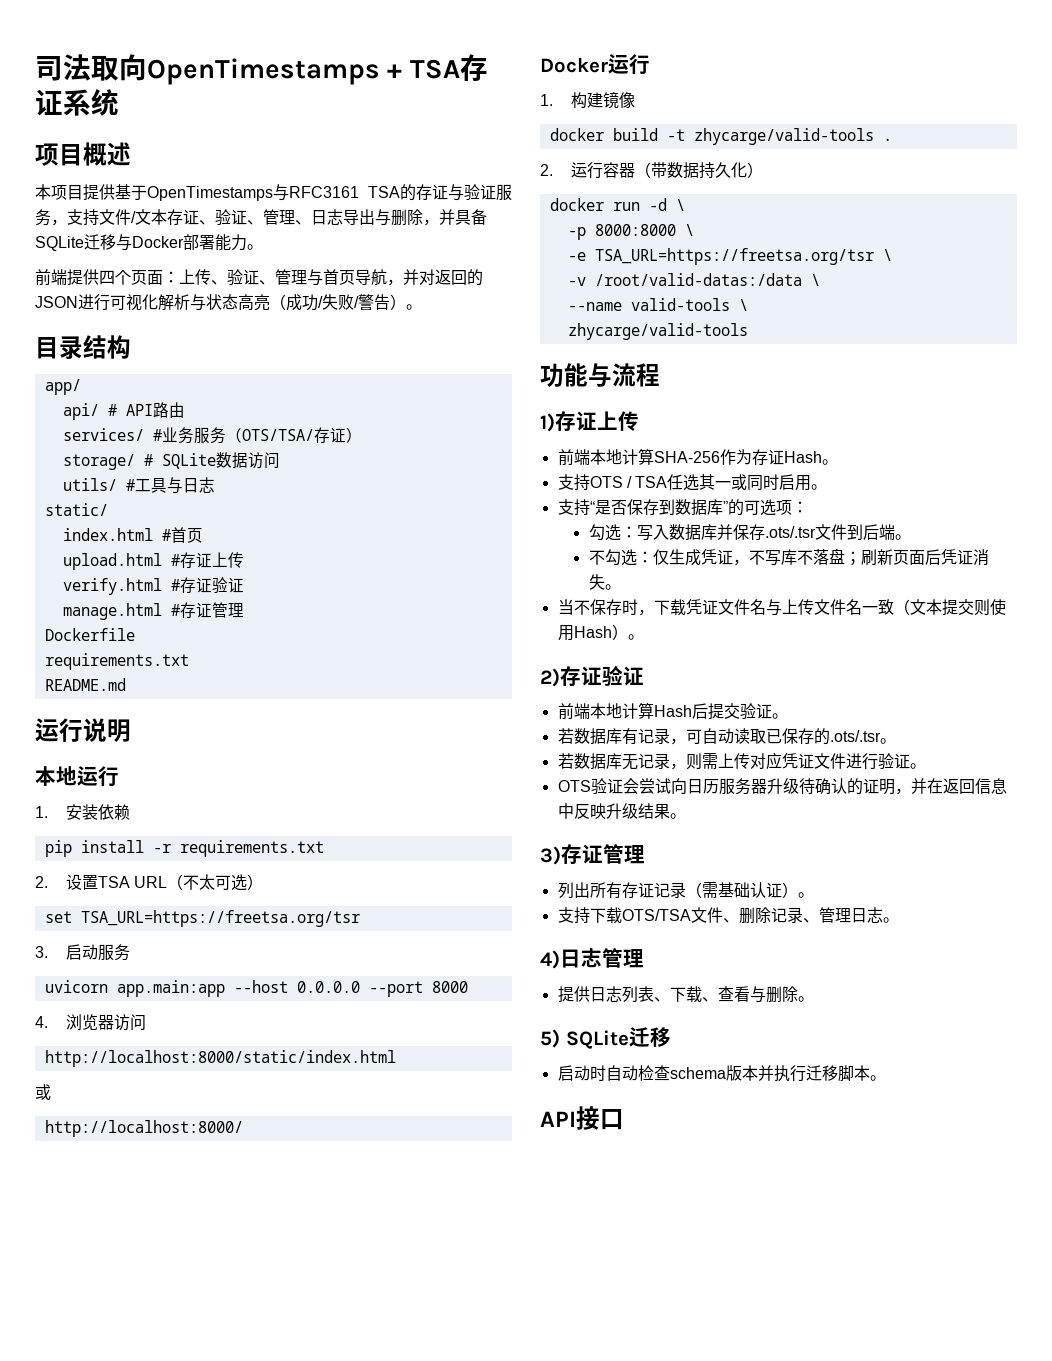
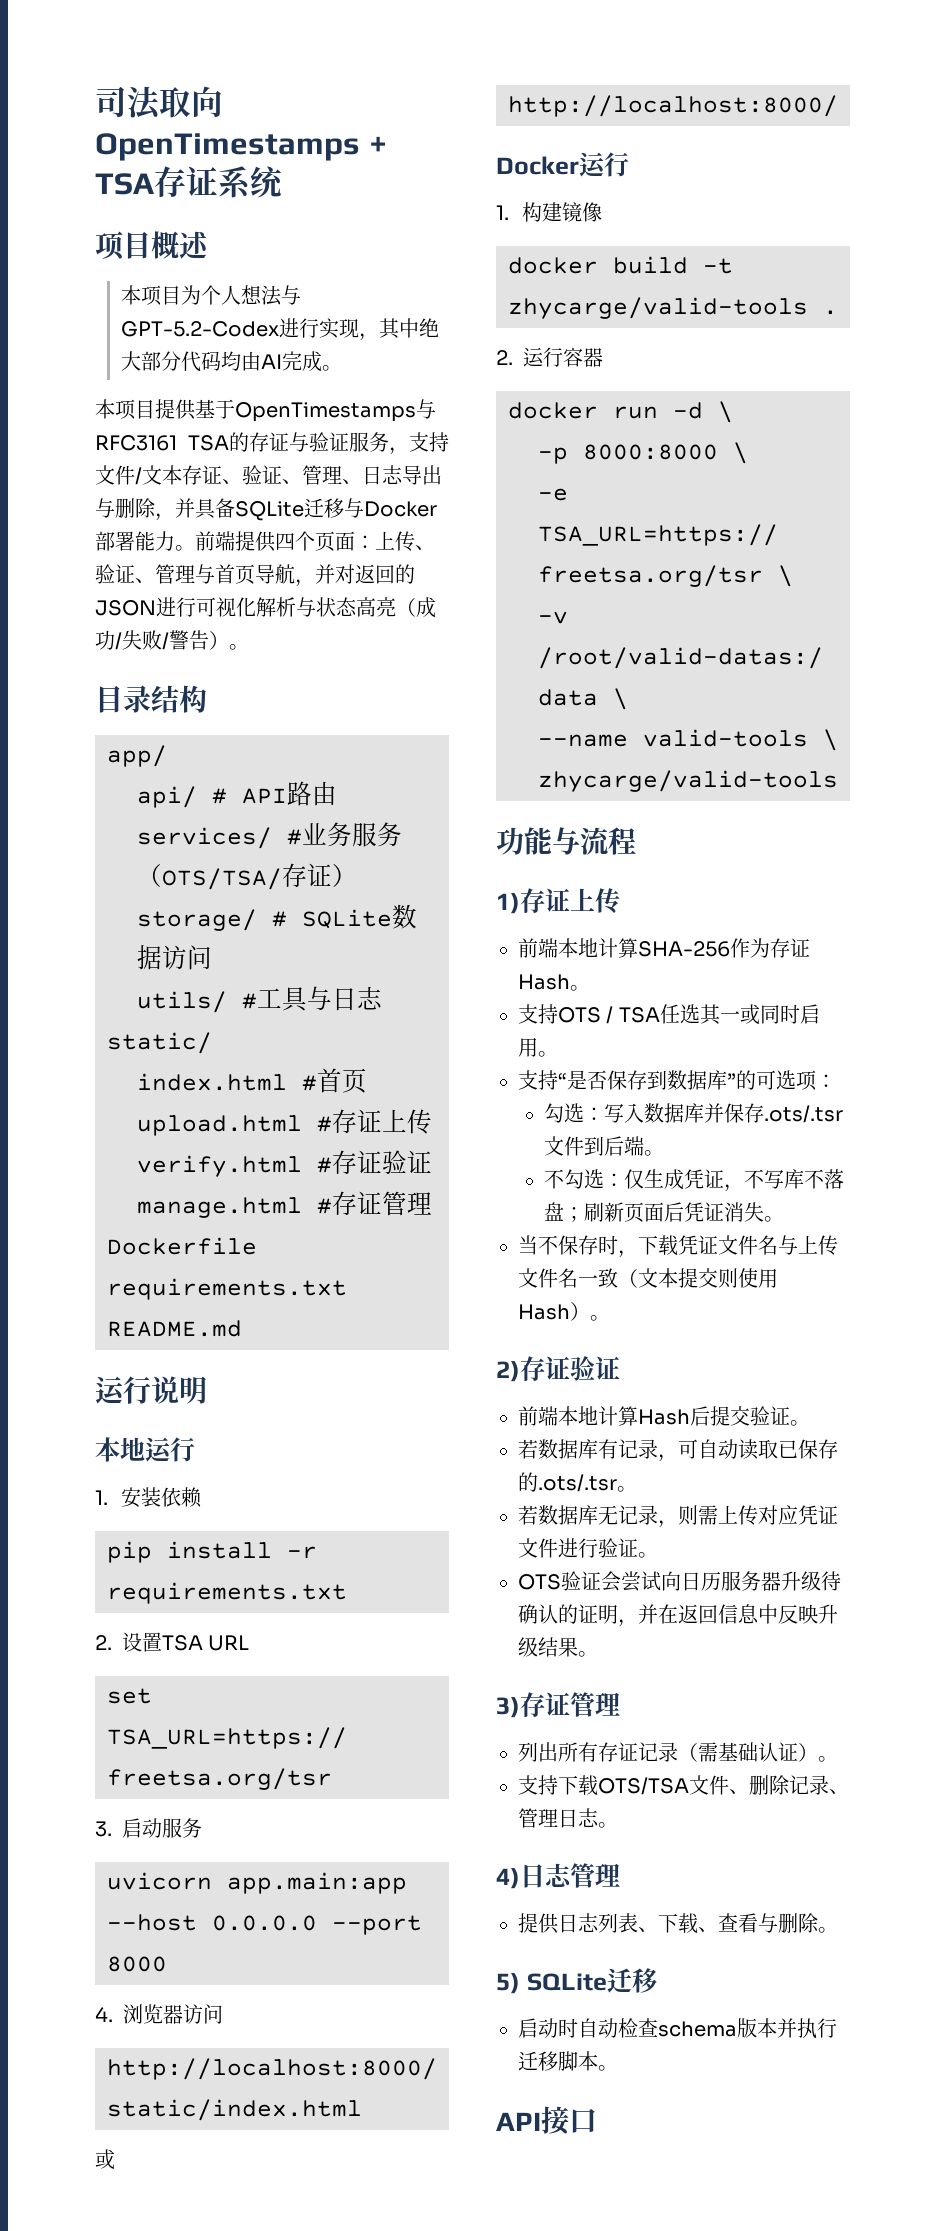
+ 本项目为个人想法与GPT-5.2-Codex进行实现，其中绝大部分代码均由AI完成。
- 本项目提供基于OpenTimestamps与RFC3161 TSA的存证与验证服务，支持文件/文本存证、验证、管理、日志导出与删除，并具备SQLite迁移与Docker部署能力。
- 前端提供四个页面：上传、验证、管理与首页导航，并对返回的JSON进行可视化解析与状态高亮（成功/失败/警告）。
+ 本项目提供基于OpenTimestamps与RFC3161 TSA的存证与验证服务，支持文件/文本存证、验证、管理、日志导出与删除，并具备SQLite迁移与Docker部署能力。前端提供四个页面：上传、验证、管理与首页导航，并对返回的JSON进行可视化解析与状态高亮（成功/失败/警告）。
- 2.设置TSA URL（不太可选）
+ 2.设置TSA URL
- 2.运行容器（带数据持久化）
+ 2.运行容器

